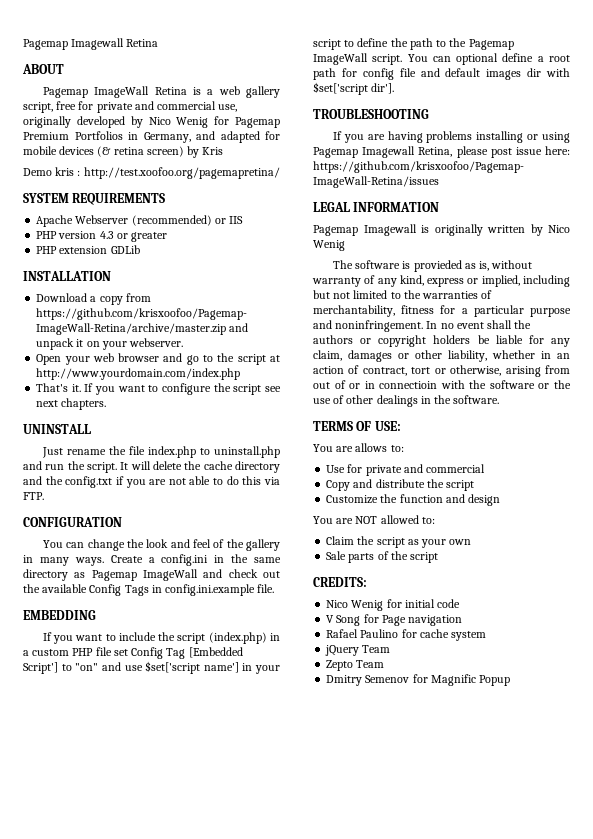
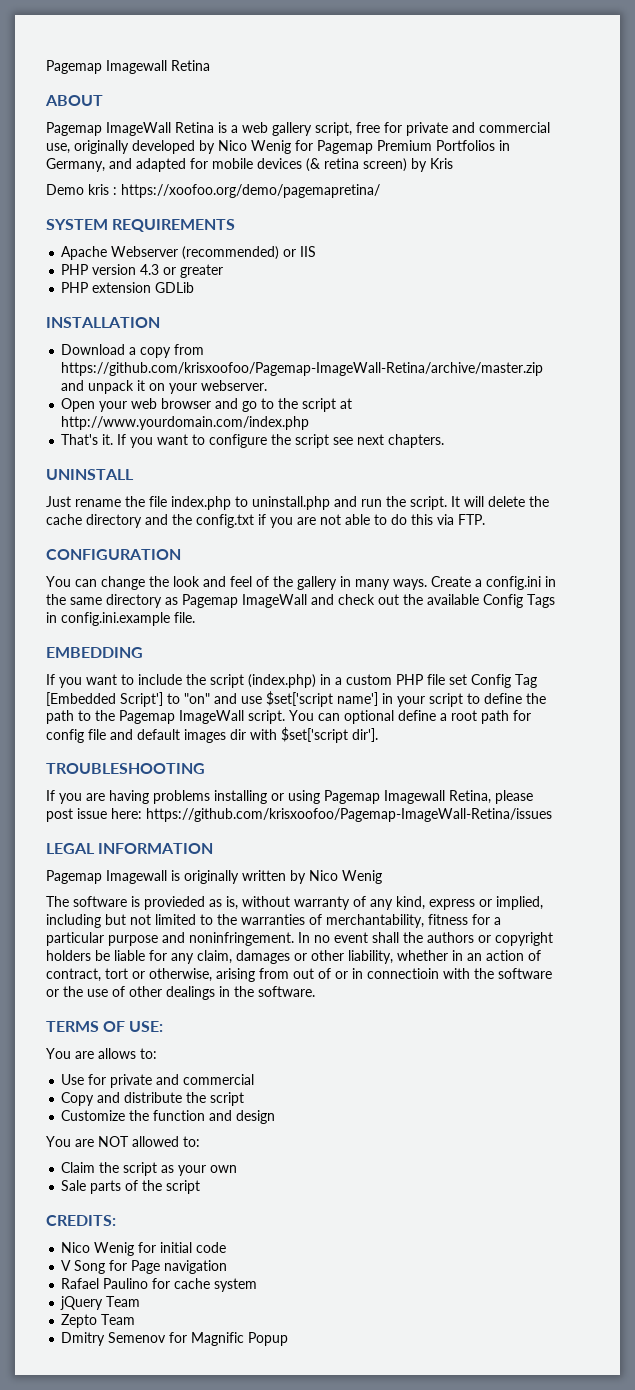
- Demo kris : http://test.xoofoo.org/pagemapretina/
+ Demo kris : https://xoofoo.org/demo/pagemapretina/

